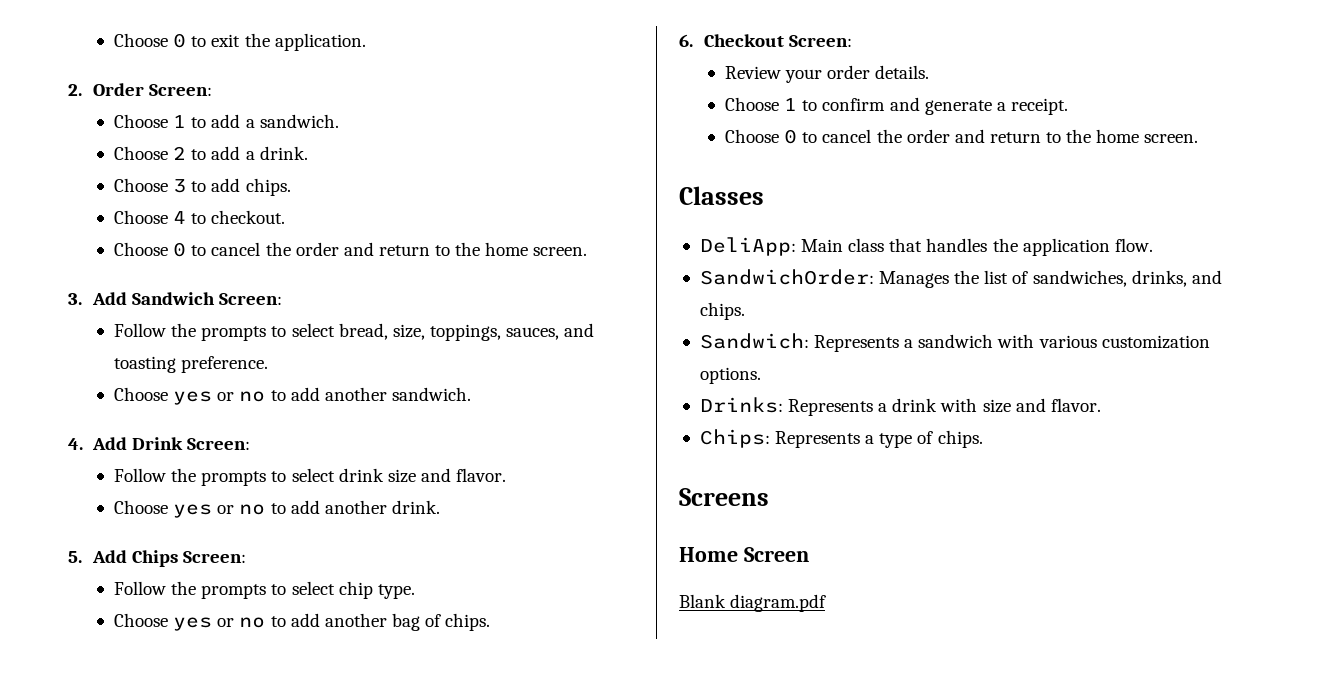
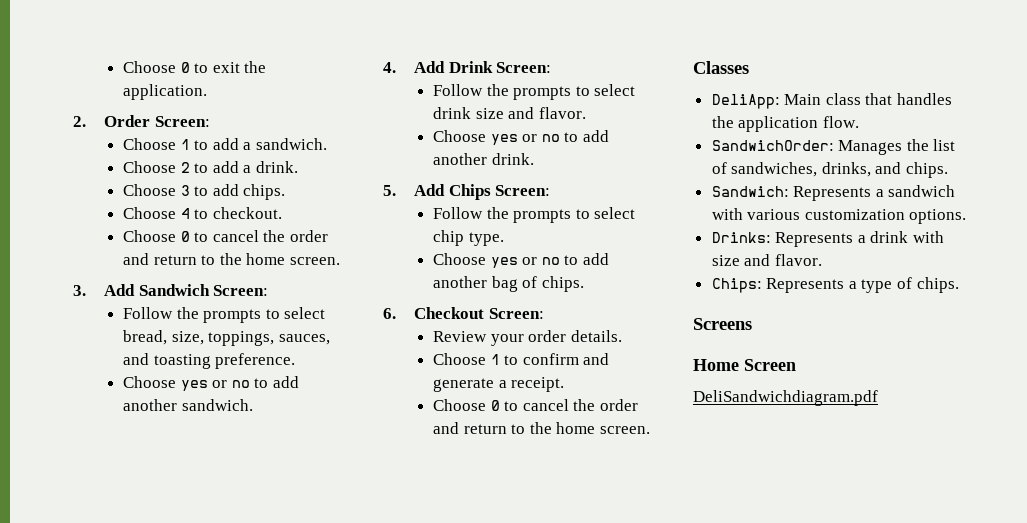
- Blank diagram.pdf
+ DeliSandwichdiagram.pdf

